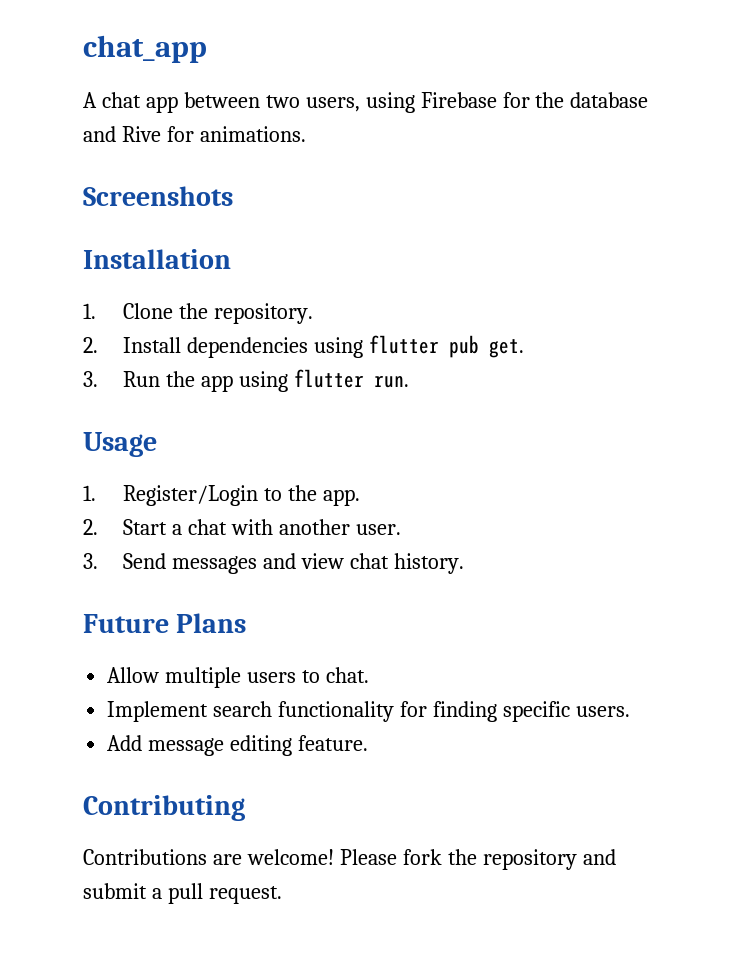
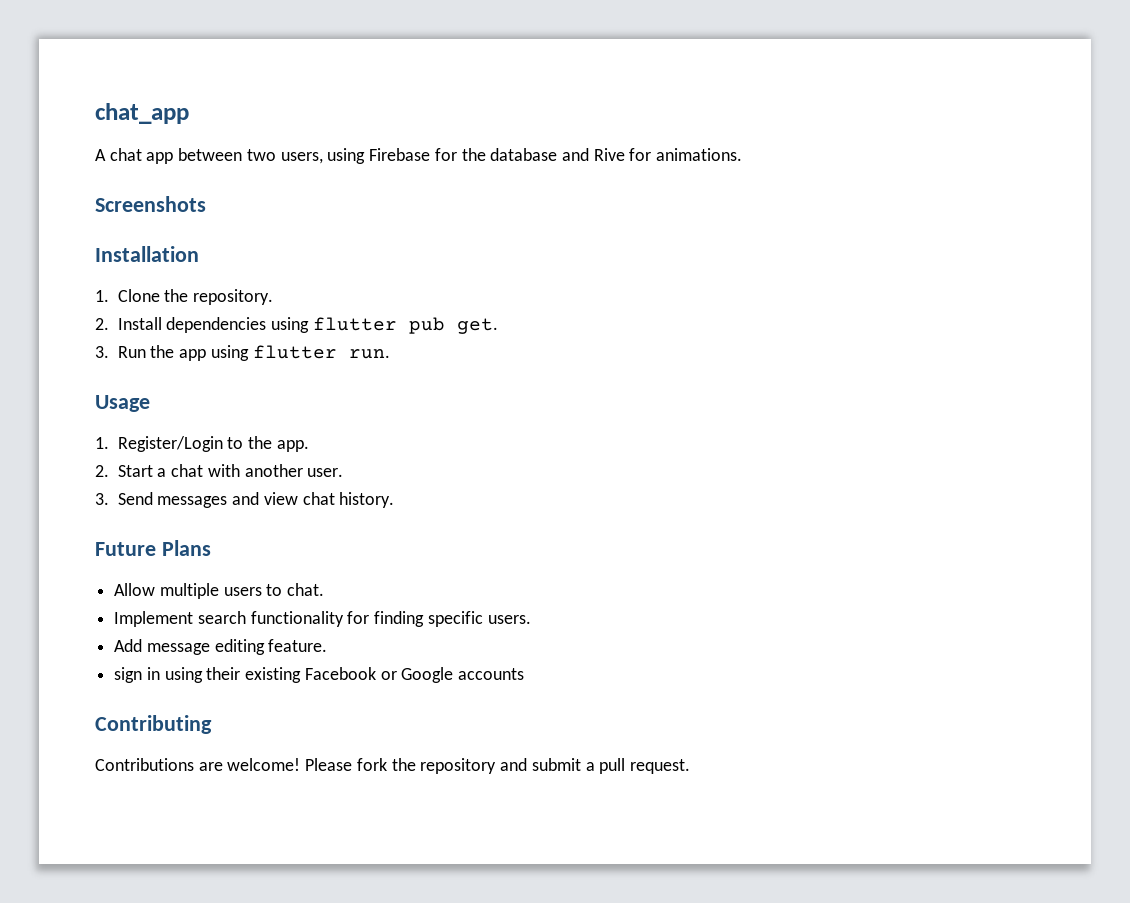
+ sign in using their existing Facebook or Google accounts

